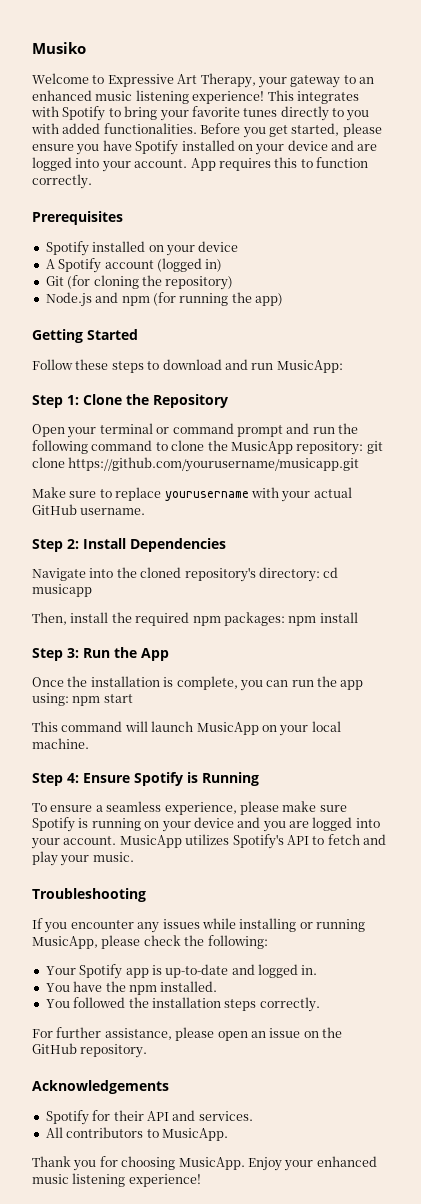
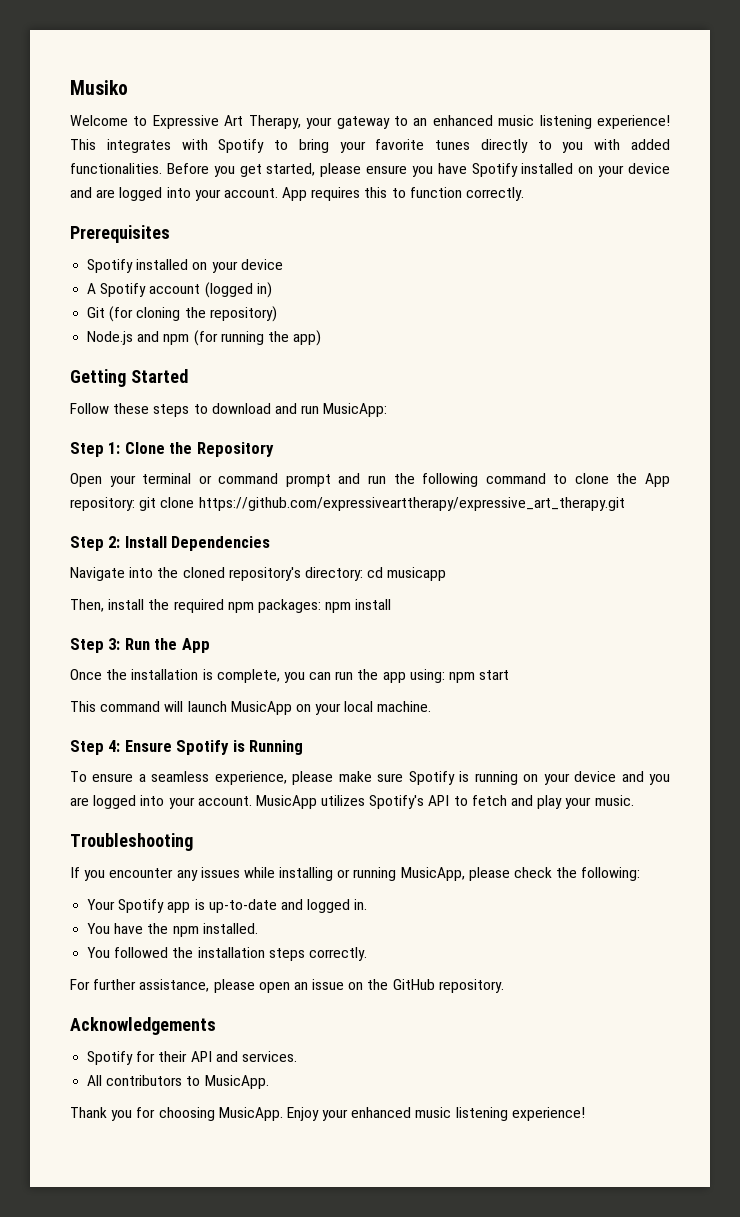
- Open your terminal or command prompt and run the following command to clone the MusicApp repository: git clone https://github.com/yourusername/musicapp.git
- Make sure to replace yourusername with your actual GitHub username.
+ Open your terminal or command prompt and run the following command to clone the App repository: git clone https://github.com/expressivearttherapy/expressive_art_therapy.git

